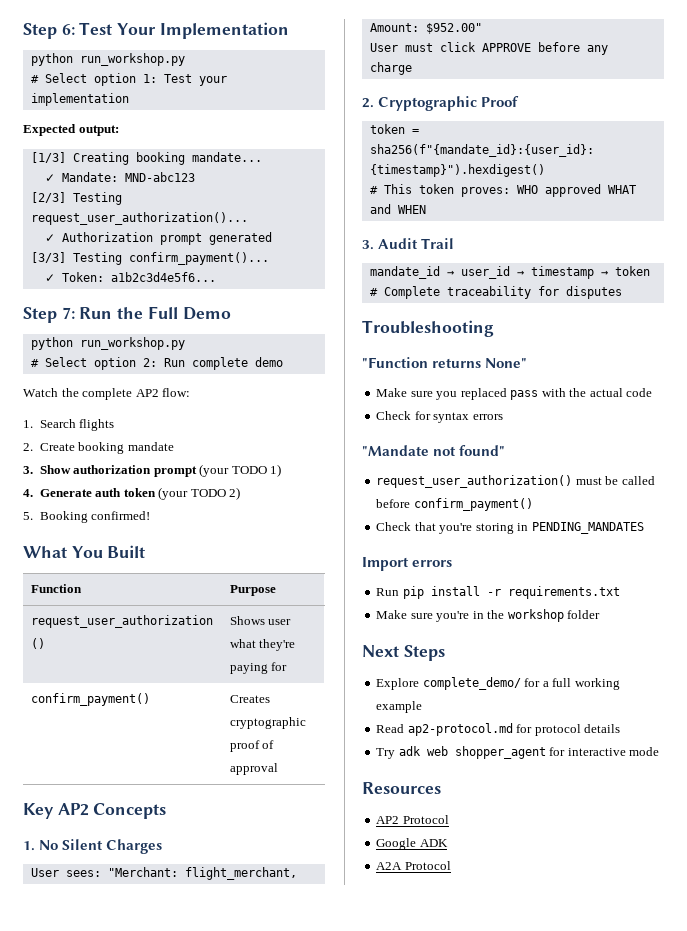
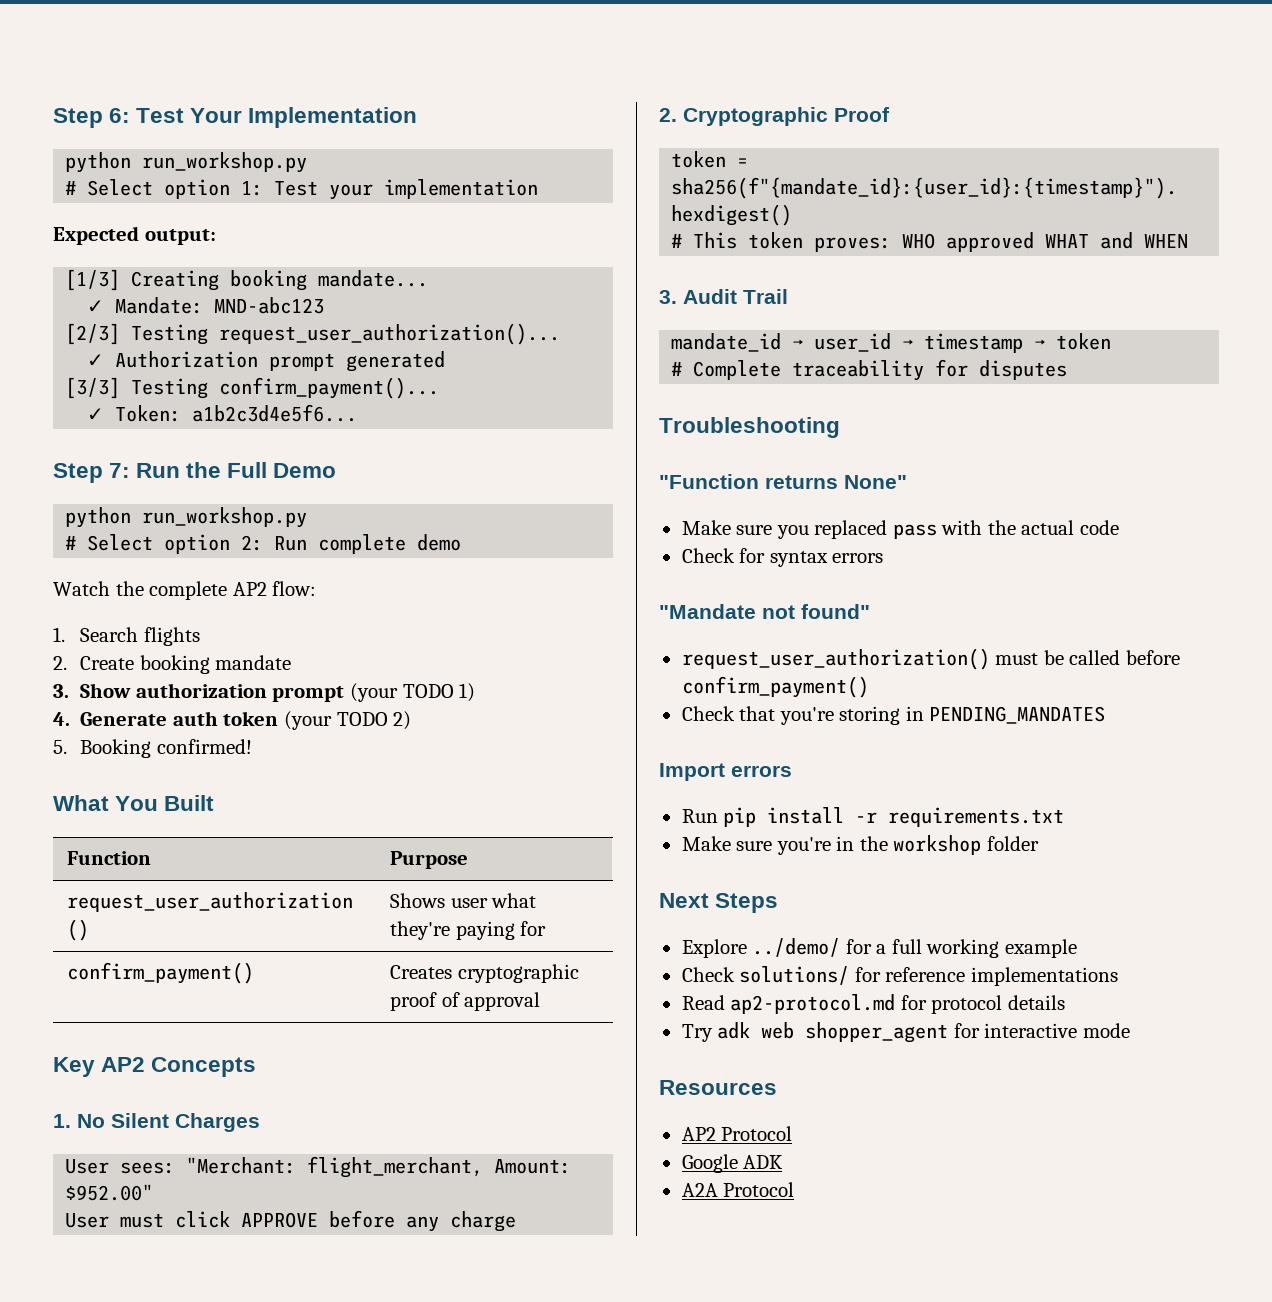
- Explore complete_demo/ for a full working example
+ Explore ../demo/ for a full working example
+ Check solutions/ for reference implementations

